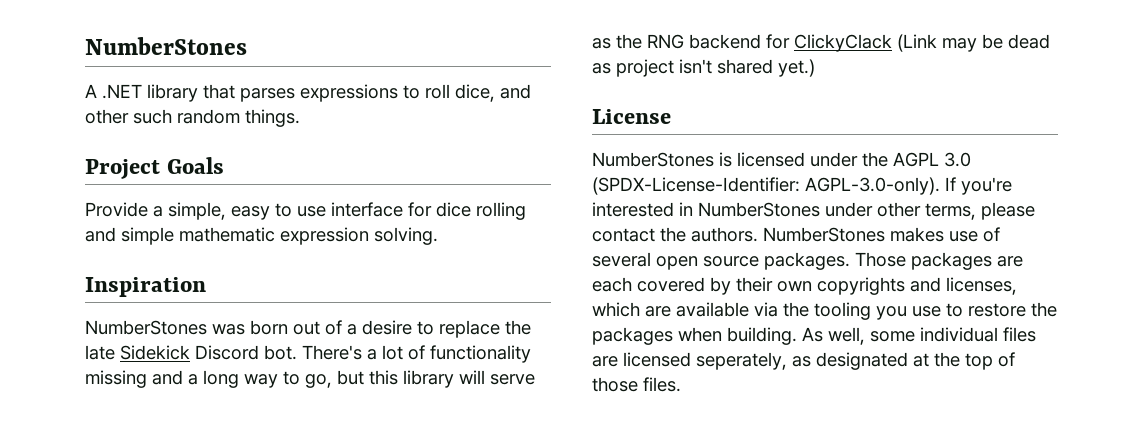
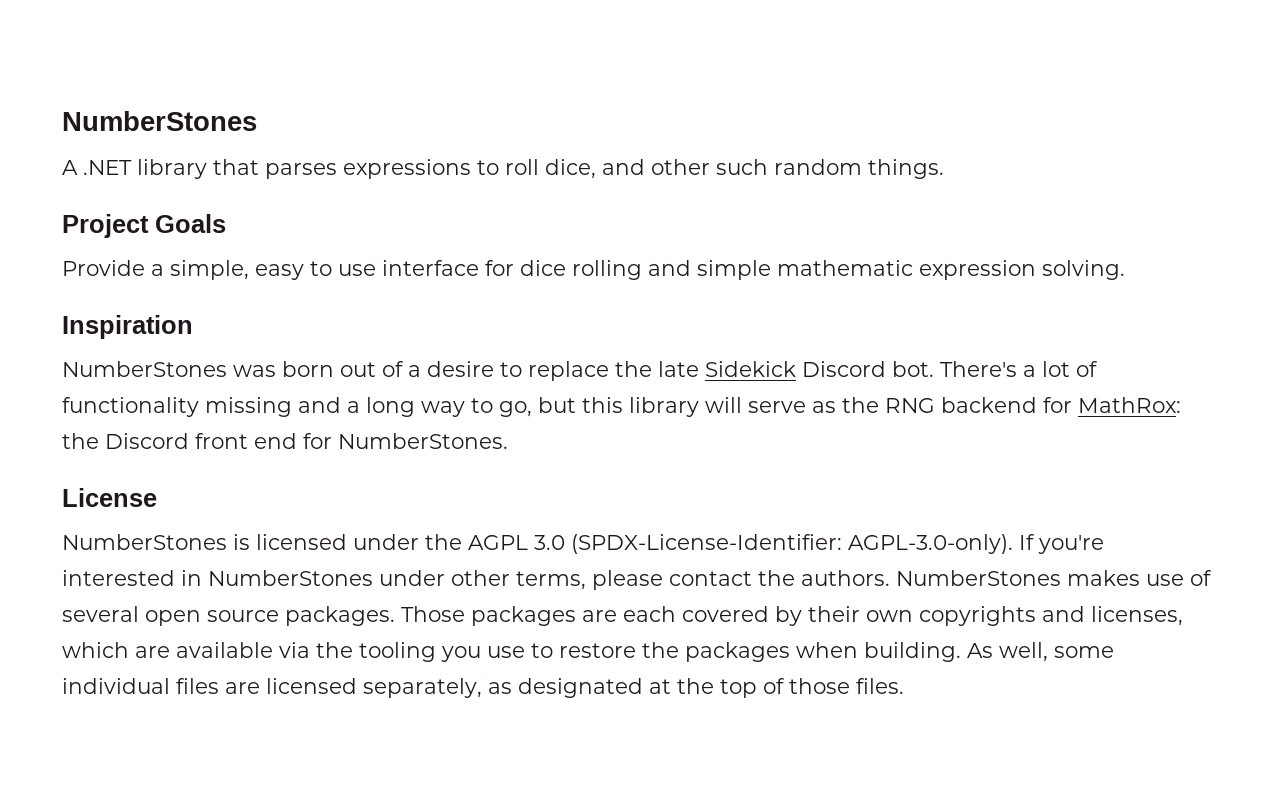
- There's a lot of functionality missing and a long way to go, but this library will serve as the RNG backend for ClickyClack (Link may be dead as project isn't shared yet.)
+ There's a lot of functionality missing and a long way to go, but this library will serve as the RNG backend for MathRox: the Discord front end for NumberStones.
- As well, some individual files are licensed seperately, as designated at the top of those files.
+ As well, some individual files are licensed separately, as designated at the top of those files.

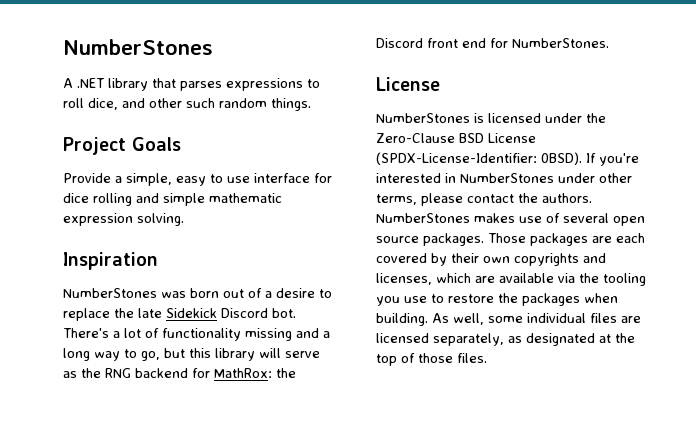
- NumberStones is licensed under the AGPL 3.0 (SPDX-License-Identifier: AGPL-3.0-only). If you're interested in NumberStones under other terms, please contact the authors.
+ NumberStones is licensed under the Zero-Clause BSD License (SPDX-License-Identifier: 0BSD). If you're interested in NumberStones under other terms, please contact the authors.

